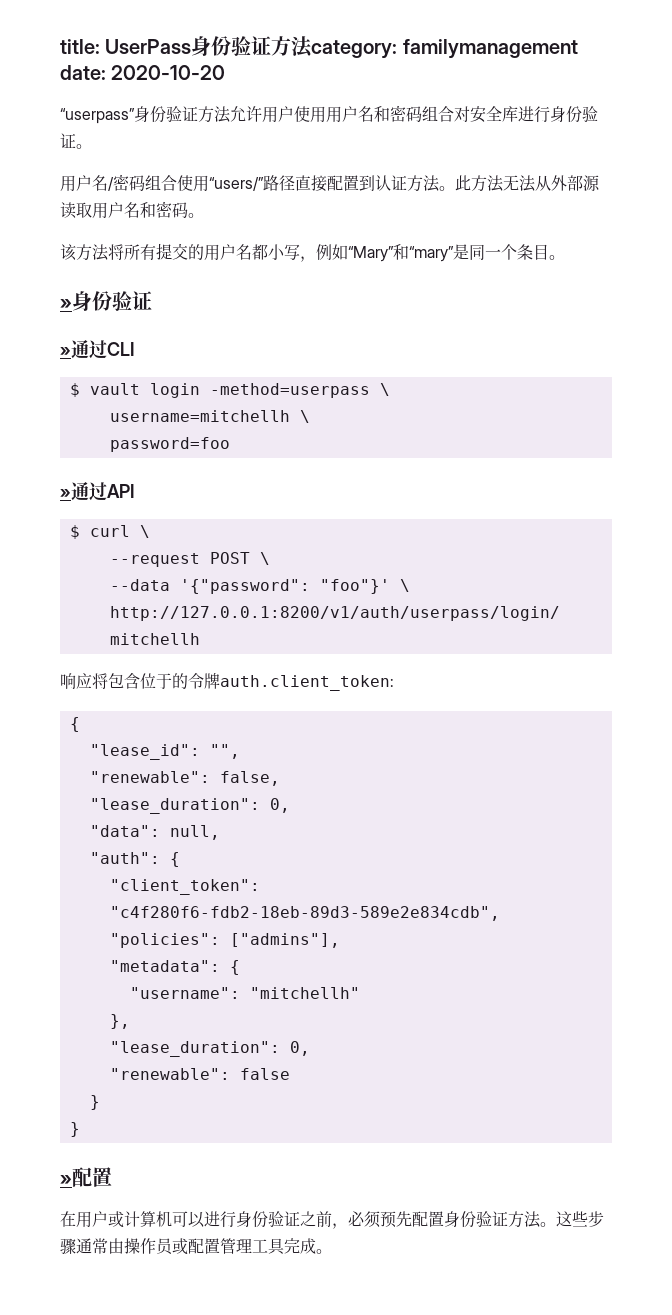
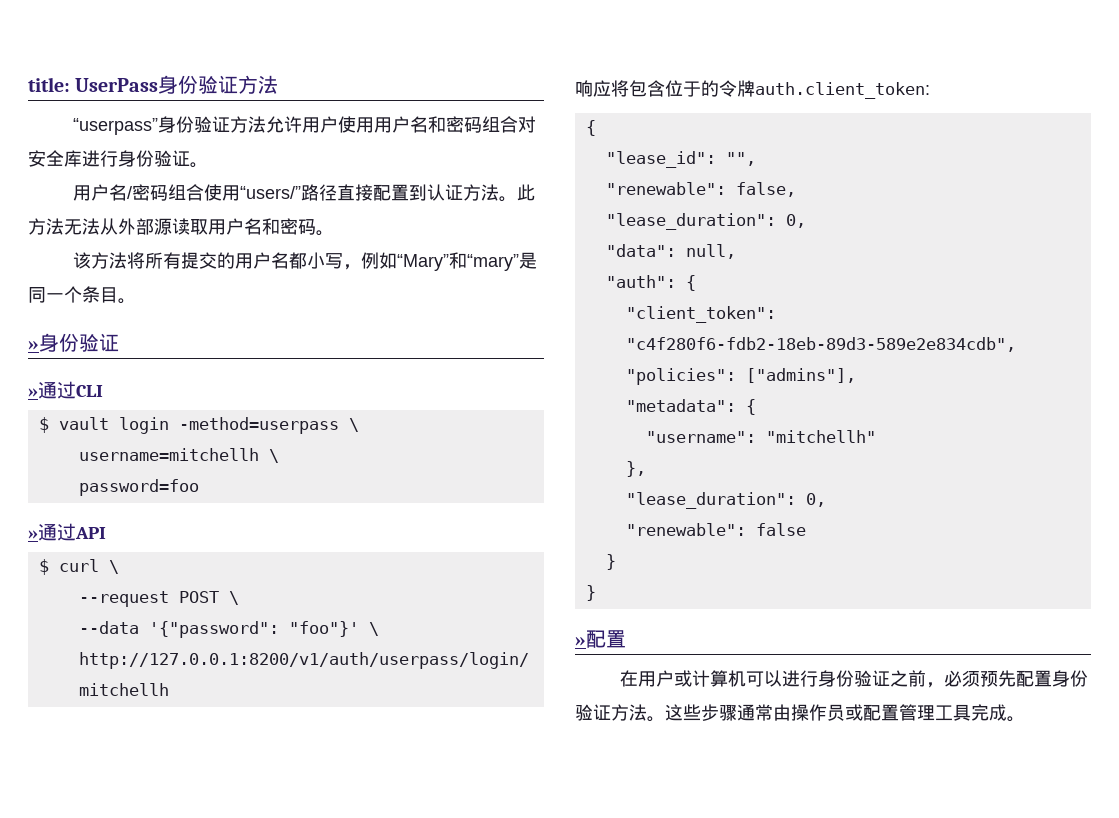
- title: UserPass身份验证方法category: familymanagement date: 2020-10-20
+ title: UserPass身份验证方法

